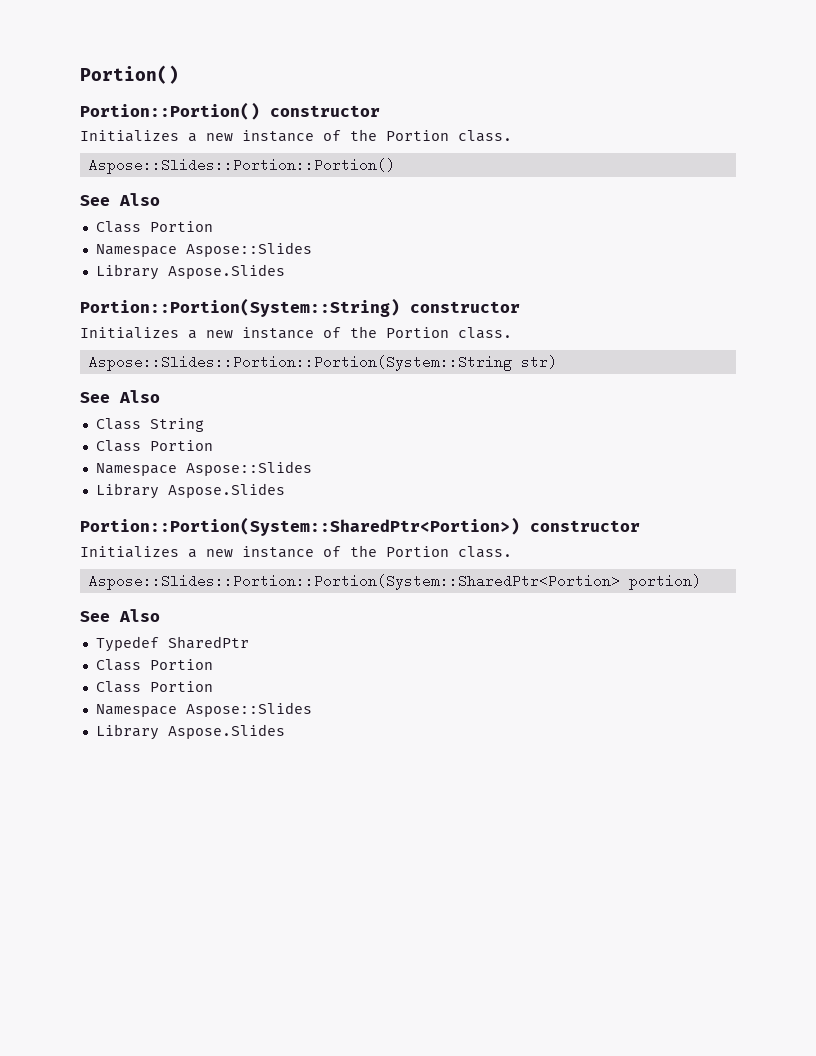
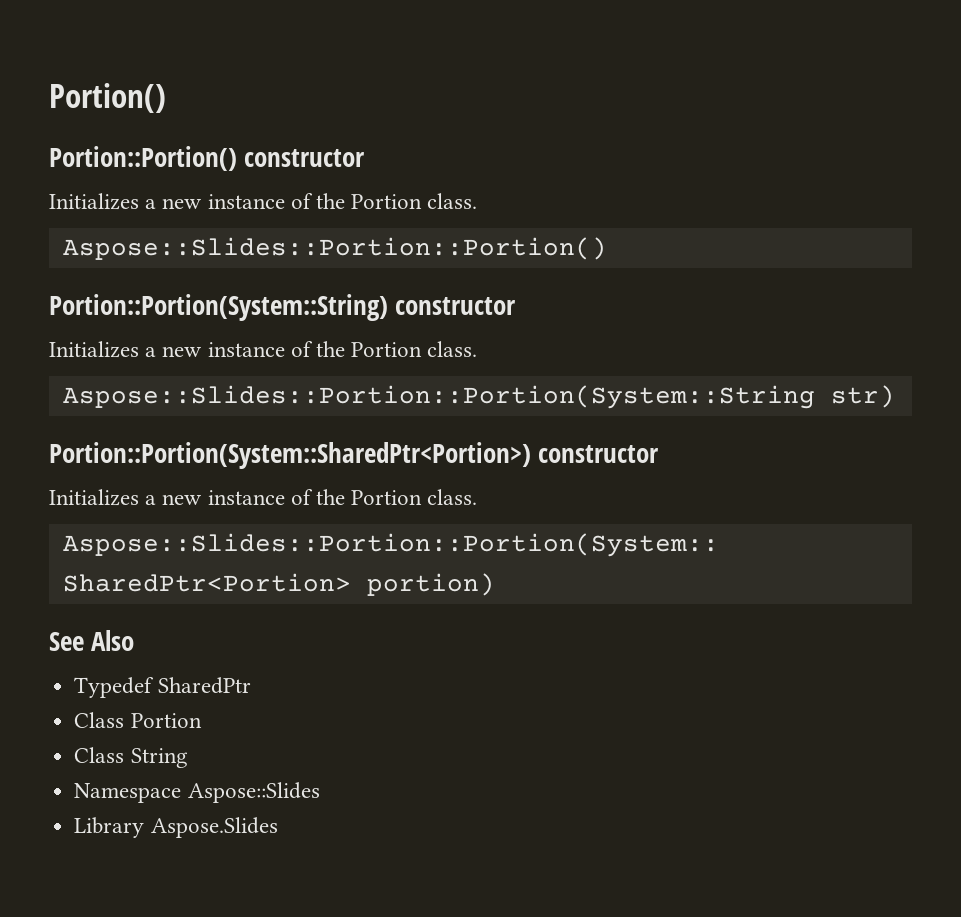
  Aspose::Slides::Portion::Portion()
- See Also
- Class Portion
- Namespace Aspose::Slides
- Library Aspose.Slides
  Aspose::Slides::Portion::Portion(System::String str)
- See Also
- Class String
- Class Portion
- Namespace Aspose::Slides
- Library Aspose.Slides
  Typedef SharedPtr
  Class Portion
- Class Portion
+ Class String

